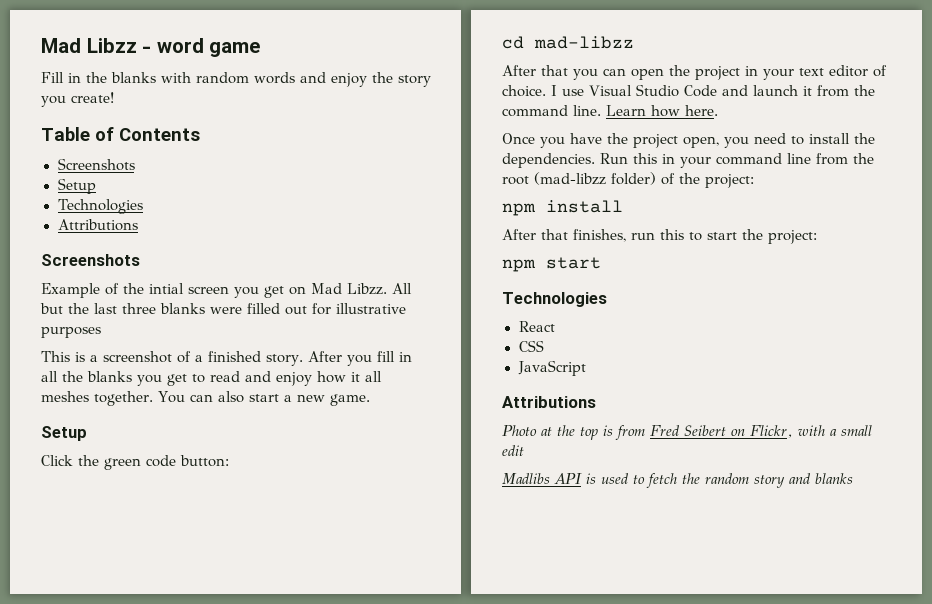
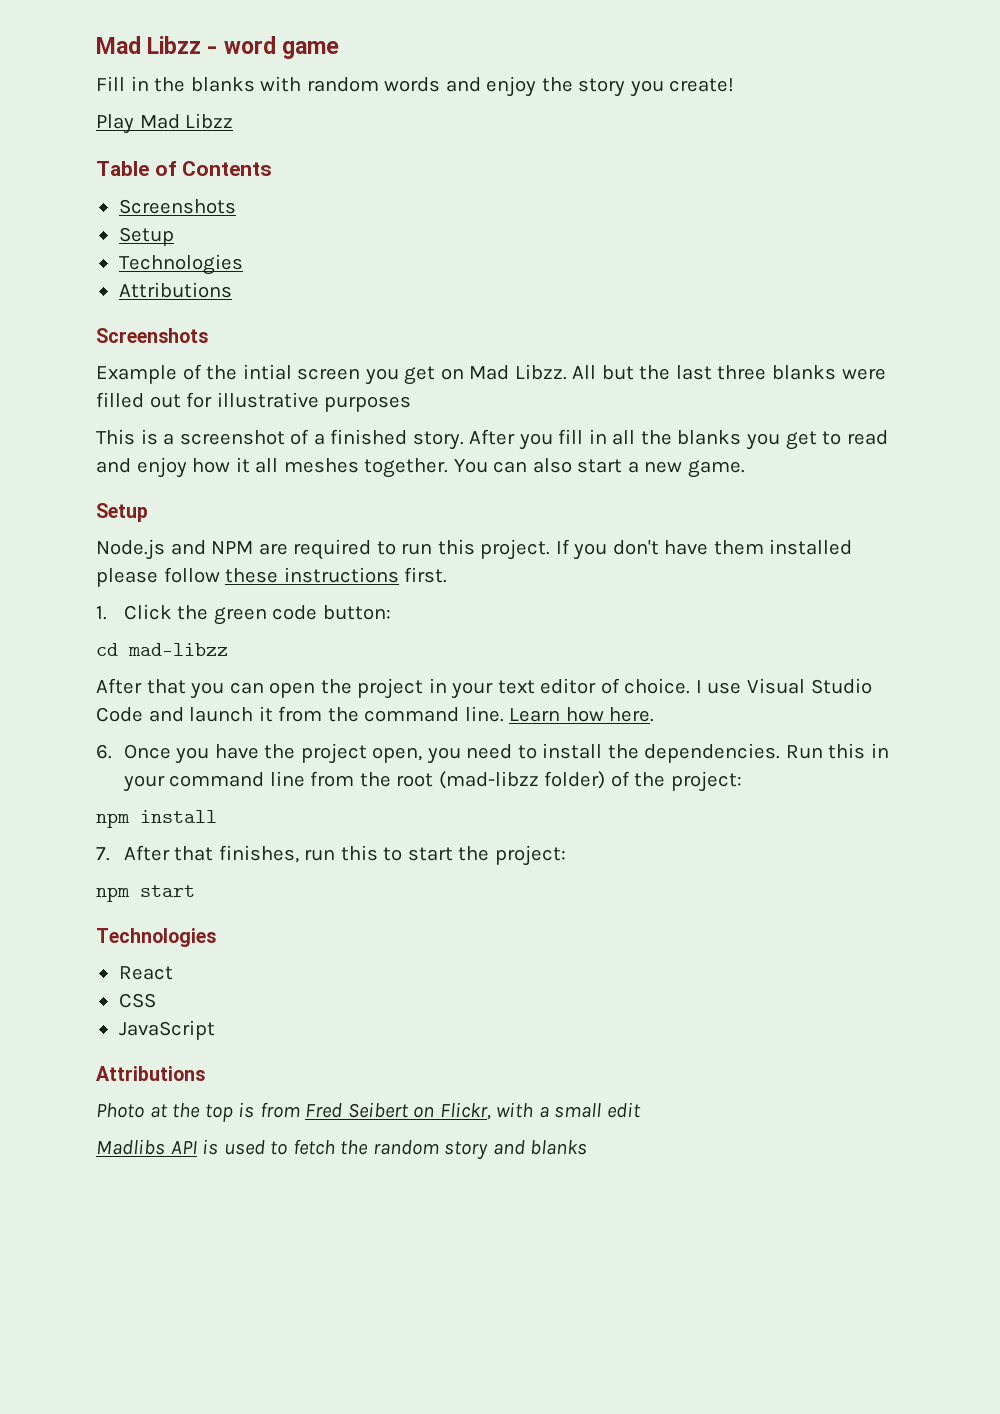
+ Play Mad Libzz
- Click the green code button:
+ Node.js and NPM are required to run this project. If you don't have them installed please follow these instructions first.
+ 1. Click the green code button:
- Once you have the project open, you need to install the dependencies.
+ 6. Once you have the project open, you need to install the dependencies.
- After that finishes, run this to start the project:
+ 7. After that finishes, run this to start the project:

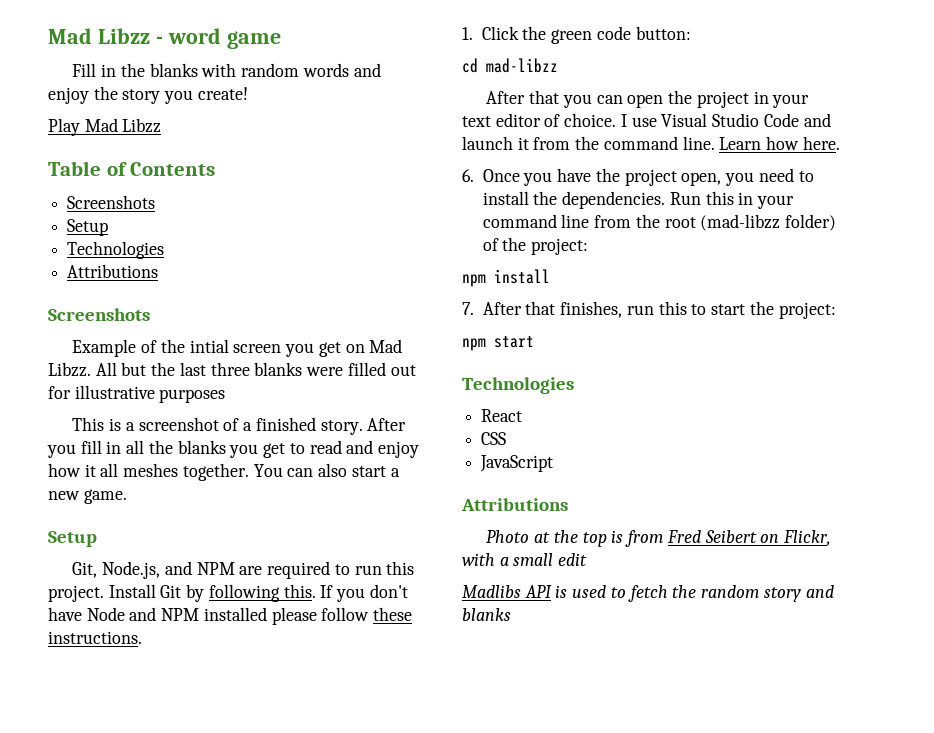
- Node.js and NPM are required to run this project.
+ Git, Node.js, and NPM are required to run this project.
+ Install Git by following this.
- If you don't have them installed please follow these instructions first.
+ If you don't have Node and NPM installed please follow these instructions.

